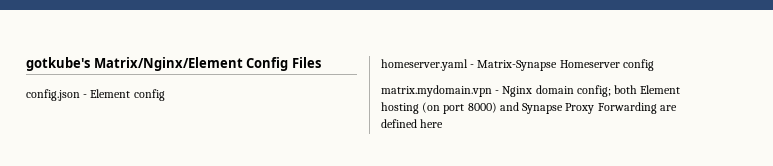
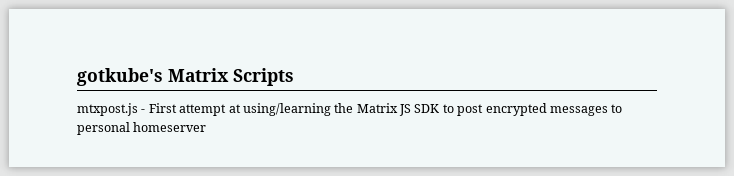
- gotkube's Matrix/Nginx/Element Config Files
- config.json - Element config
- homeserver.yaml - Matrix-Synapse Homeserver config
- matrix.mydomain.vpn - Nginx domain config; both Element hosting (on port 8000) and Synapse Proxy Forwarding are defined here
+ gotkube's Matrix Scripts
+ mtxpost.js - First attempt at using/learning the Matrix JS SDK to post encrypted messages to personal homeserver

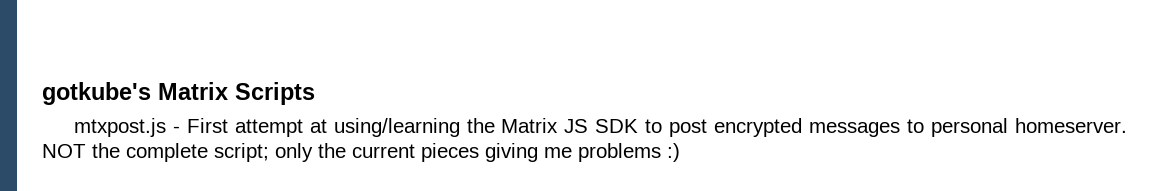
- mtxpost.js - First attempt at using/learning the Matrix JS SDK to post encrypted messages to personal homeserver
+ mtxpost.js - First attempt at using/learning the Matrix JS SDK to post encrypted messages to personal homeserver. NOT the complete script; only the current pieces giving me problems :)

